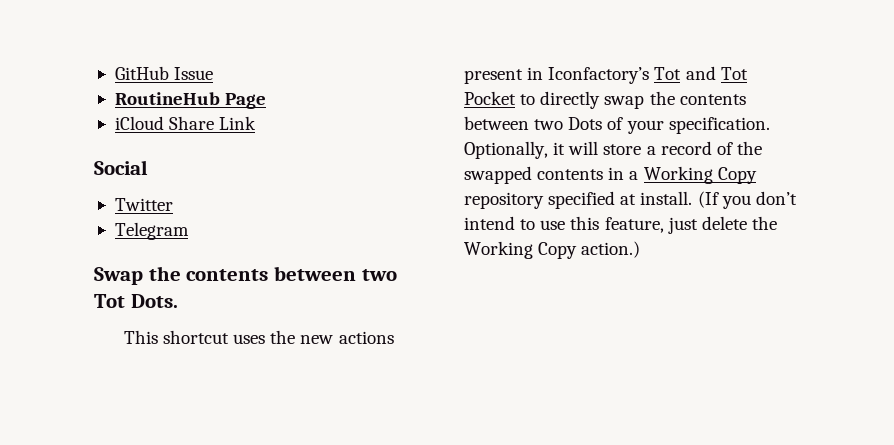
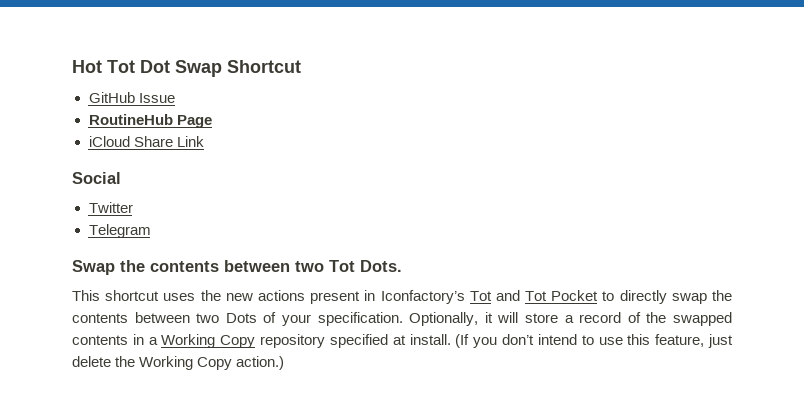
+ Hot Tot Dot Swap Shortcut

